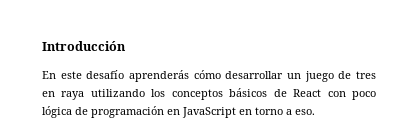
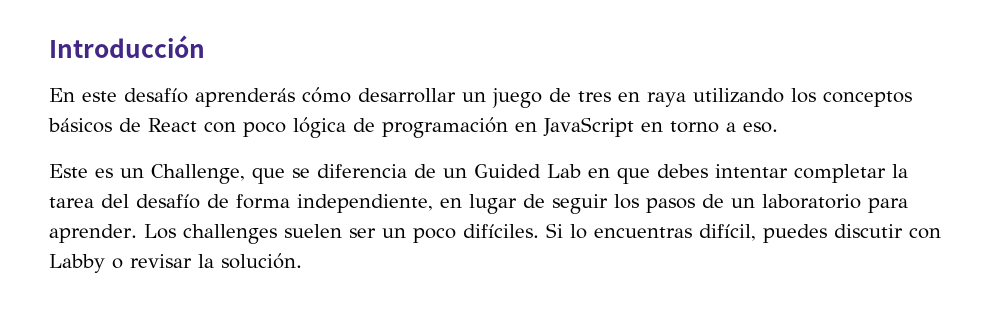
+ Este es un Challenge, que se diferencia de un Guided Lab en que debes intentar completar la tarea del desafío de forma independiente, en lugar de seguir los pasos de un laboratorio para aprender. Los challenges suelen ser un poco difíciles. Si lo encuentras difícil, puedes discutir con Labby o revisar la solución.

